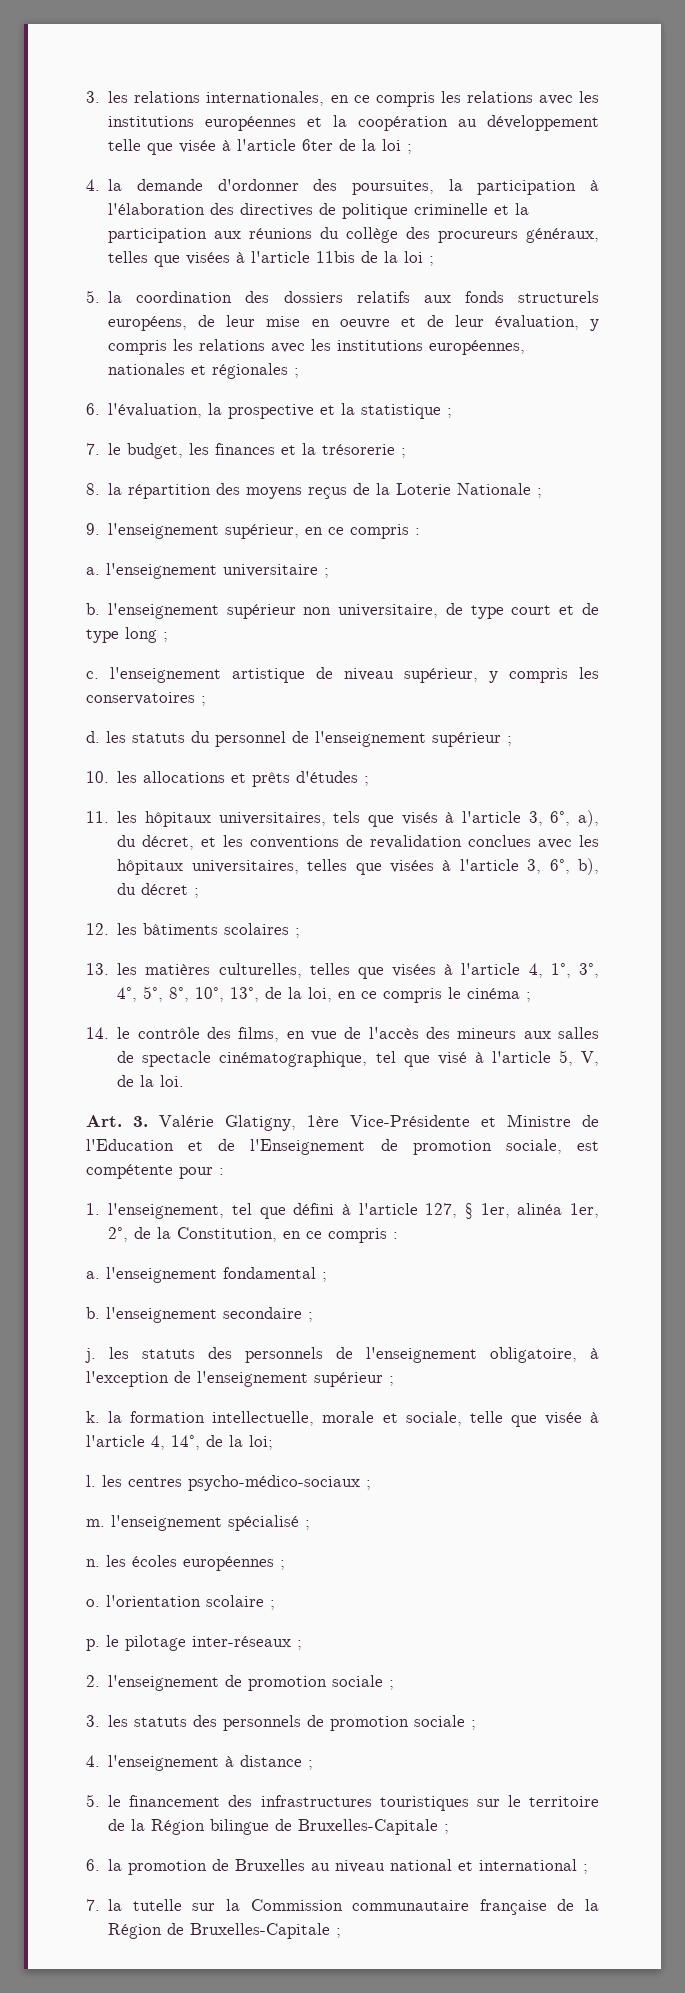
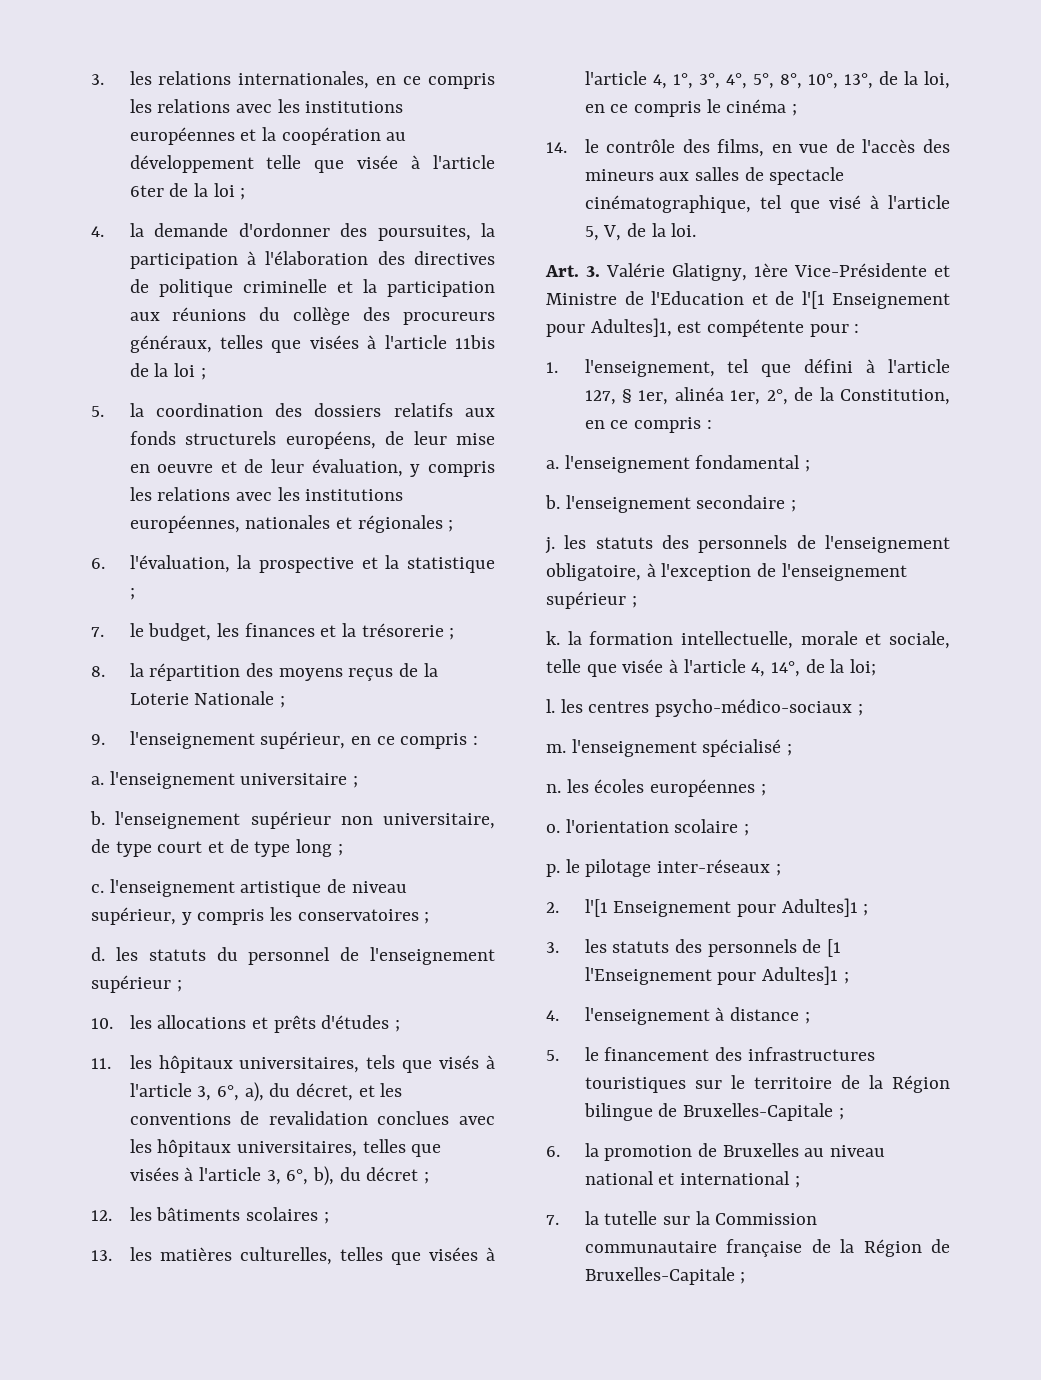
- Art. 3. Valérie Glatigny, 1ère Vice-Présidente et Ministre de l'Education et de l'Enseignement de promotion sociale, est compétente pour :
+ Art. 3. Valérie Glatigny, 1ère Vice-Présidente et Ministre de l'Education et de l'[1 Enseignement pour Adultes]1, est compétente pour :
- 2. l'enseignement de promotion sociale ;
+ 2. l'[1 Enseignement pour Adultes]1 ;
- 3. les statuts des personnels de promotion sociale ;
+ 3. les statuts des personnels de [1 l'Enseignement pour Adultes]1 ;

